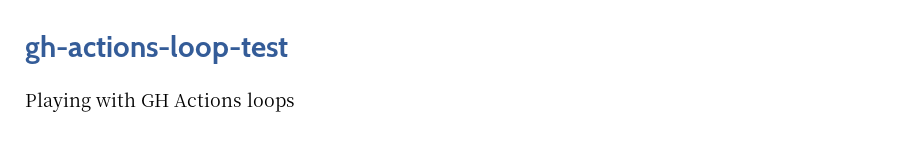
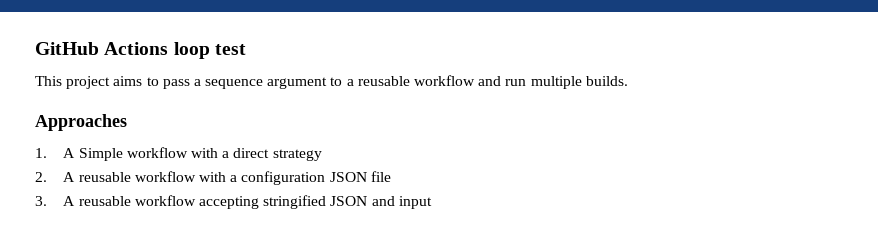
- gh-actions-loop-test
- Playing with GH Actions loops
+ GitHub Actions loop test
+ This project aims to pass a sequence argument to a reusable workflow and run multiple builds.
+ Approaches
+ 1. A Simple workflow with a direct strategy
+ 2. A reusable workflow with a configuration JSON file
+ 3. A reusable workflow accepting stringified JSON and input

